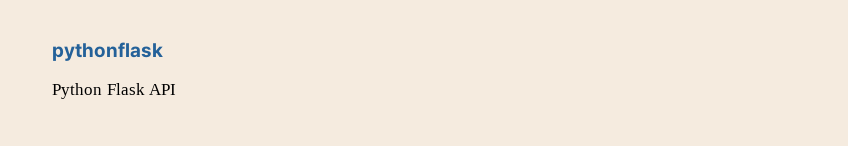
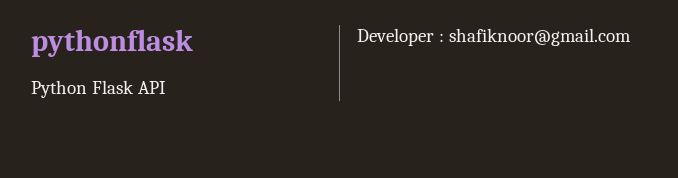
+ Developer : shafiknoor@gmail.com

